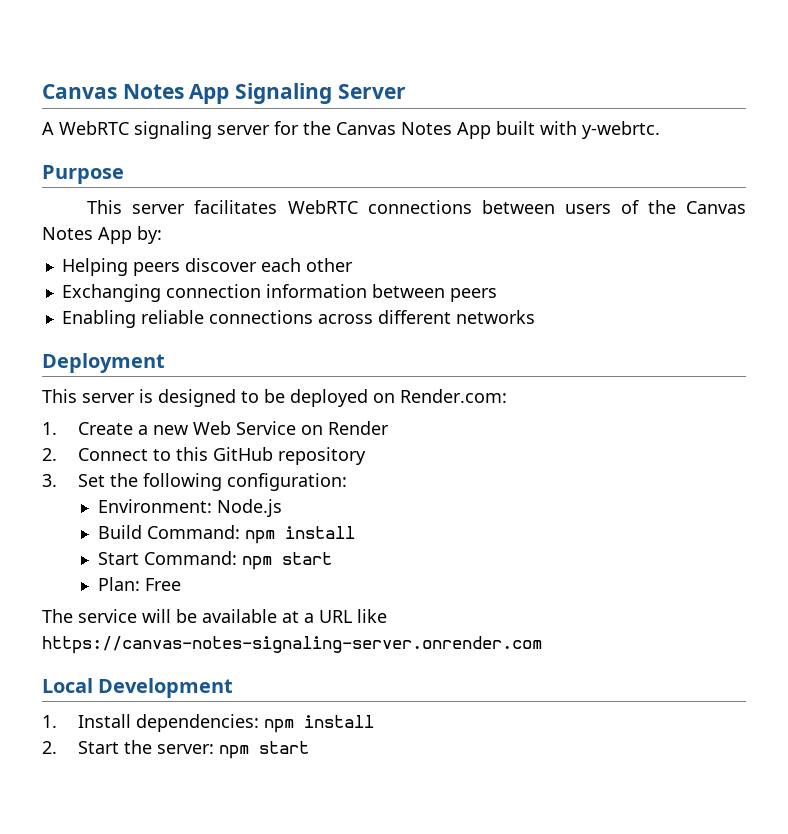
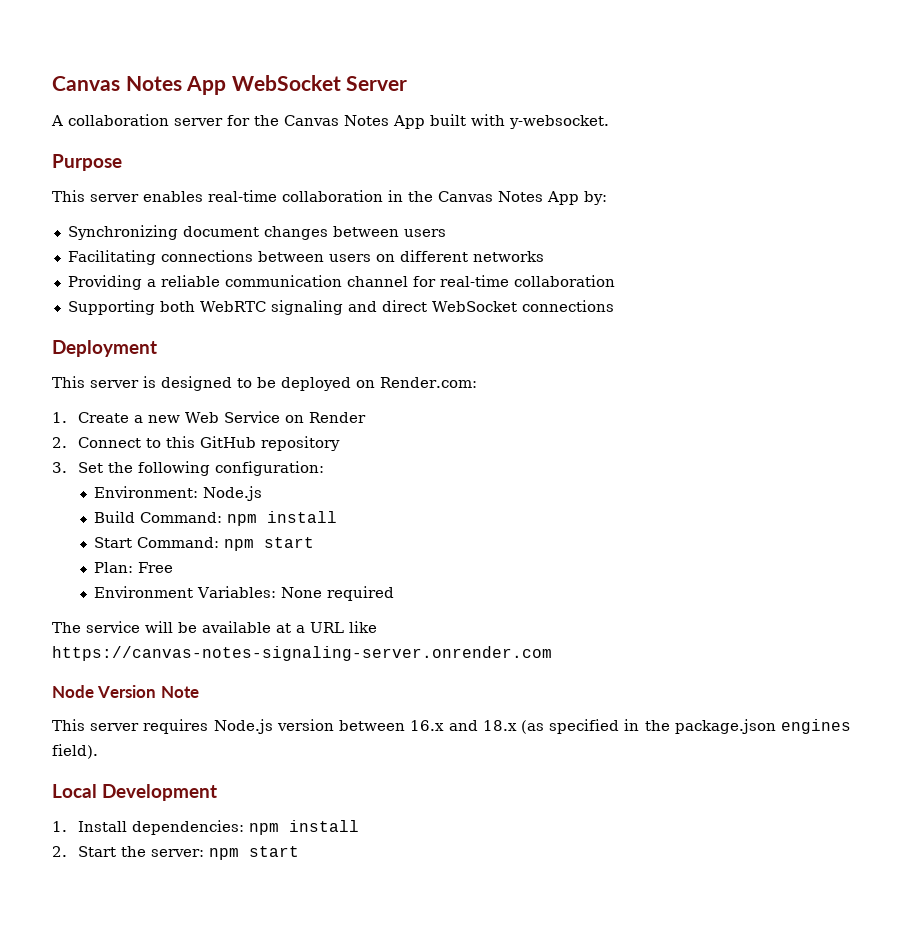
- Canvas Notes App Signaling Server
+ Canvas Notes App WebSocket Server
- A WebRTC signaling server for the Canvas Notes App built with y-webrtc.
+ A collaboration server for the Canvas Notes App built with y-websocket.
- This server facilitates WebRTC connections between users of the Canvas Notes App by:
+ This server enables real-time collaboration in the Canvas Notes App by:
- Helping peers discover each other
- Exchanging connection information between peers
- Enabling reliable connections across different networks
+ Synchronizing document changes between users
+ Facilitating connections between users on different networks
+ Providing a reliable communication channel for real-time collaboration
+ Supporting both WebRTC signaling and direct WebSocket connections
+ Environment Variables: None required
+ Node Version Note
+ This server requires Node.js version between 16.x and 18.x (as specified in the package.json engines field).

